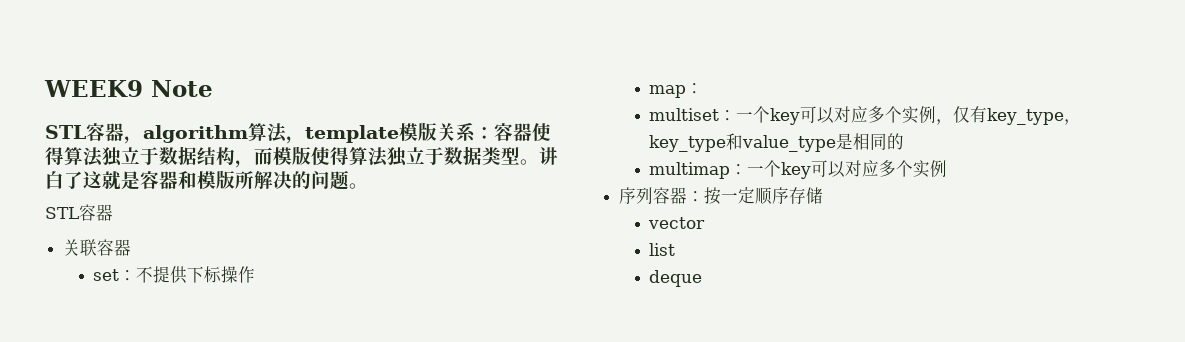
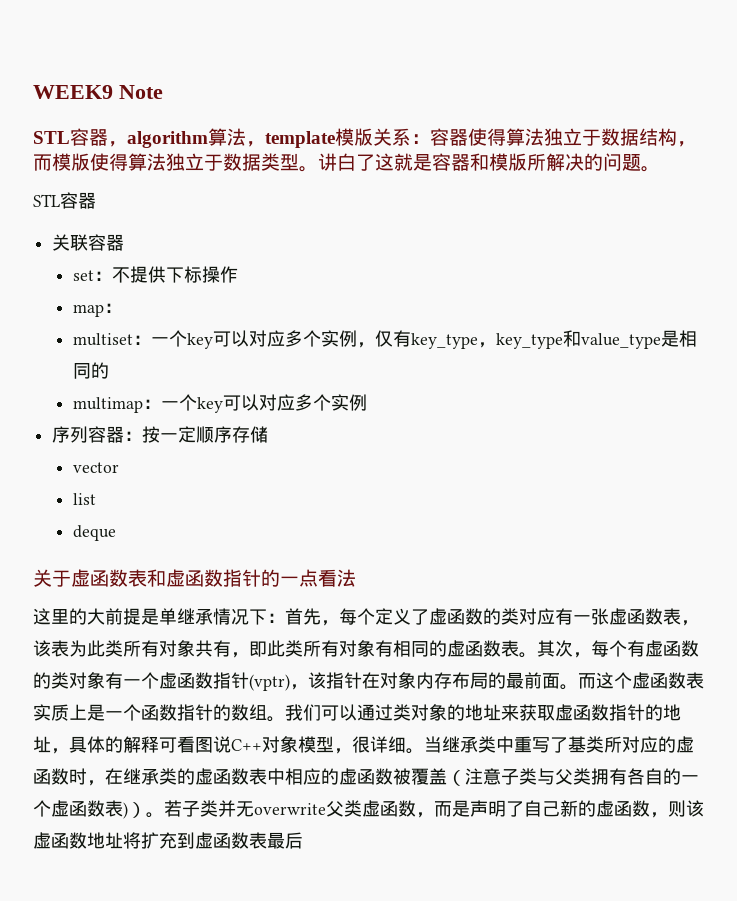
+ 关于虚函数表和虚函数指针的一点看法
+ 这里的大前提是单继承情况下：首先，每个定义了虚函数的类对应有一张虚函数表，该表为此类所有对象共有，即此类所有对象有相同的虚函数表。其次，每个有虚函数的类对象有一个虚函数指针(vptr)，该指针在对象内存布局的最前面。而这个虚函数表实质上是一个函数指针的数组。我们可以通过类对象的地址来获取虚函数指针的地址，具体的解释可看图说C++对象模型，很详细。当继承类中重写了基类所对应的虚函数时，在继承类的虚函数表中相应的虚函数被覆盖（注意子类与父类拥有各自的一个虚函数表)）。若子类并无overwrite父类虚函数，而是声明了自己新的虚函数，则该虚函数地址将扩充到虚函数表最后

